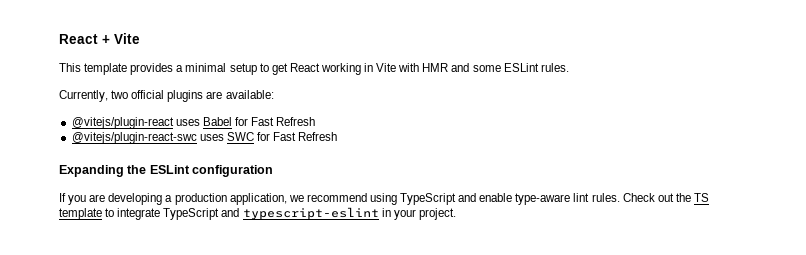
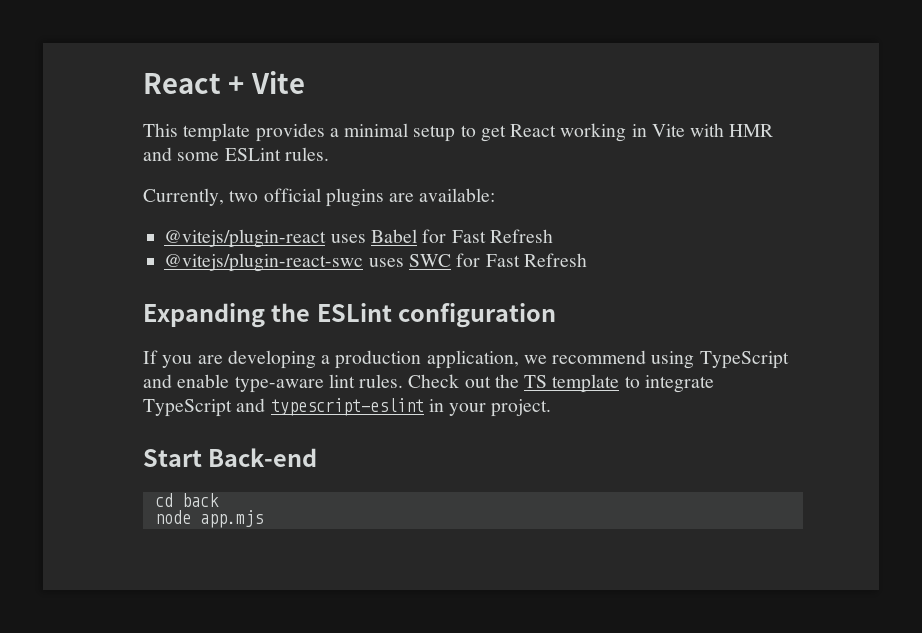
+ Start Back-end
+ cd back
+ node app.mjs

